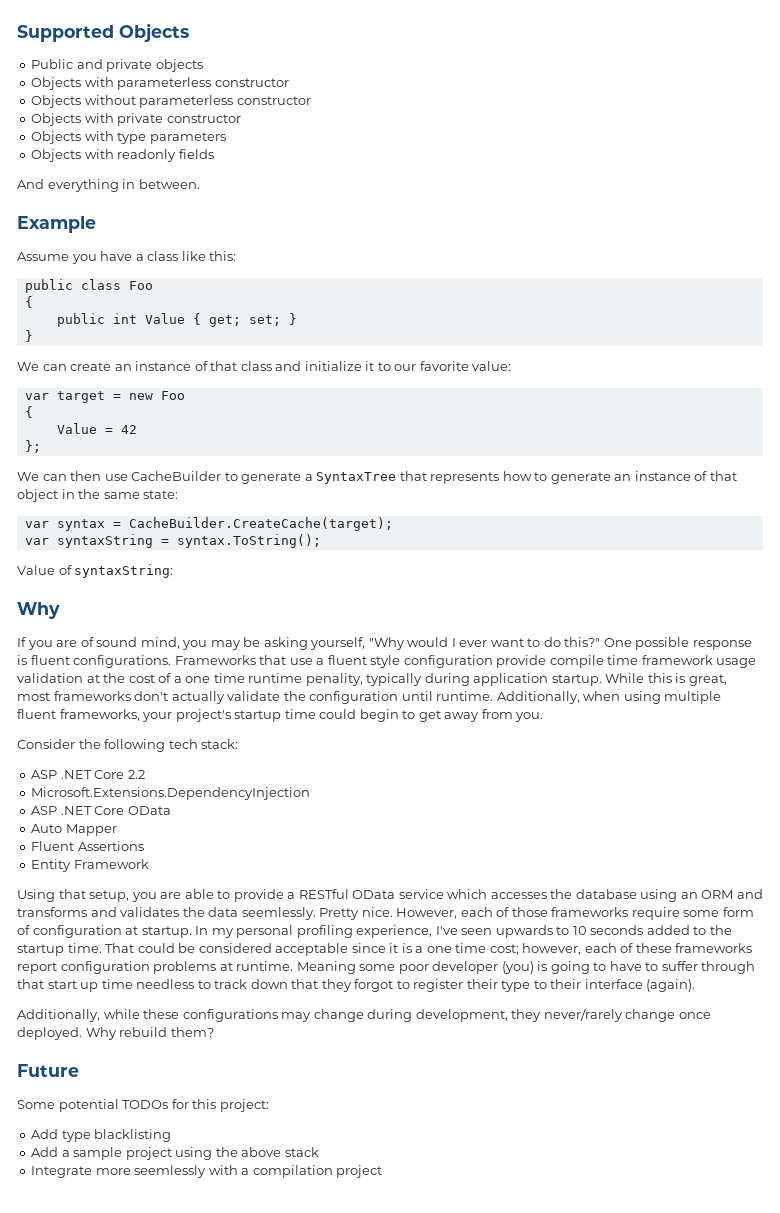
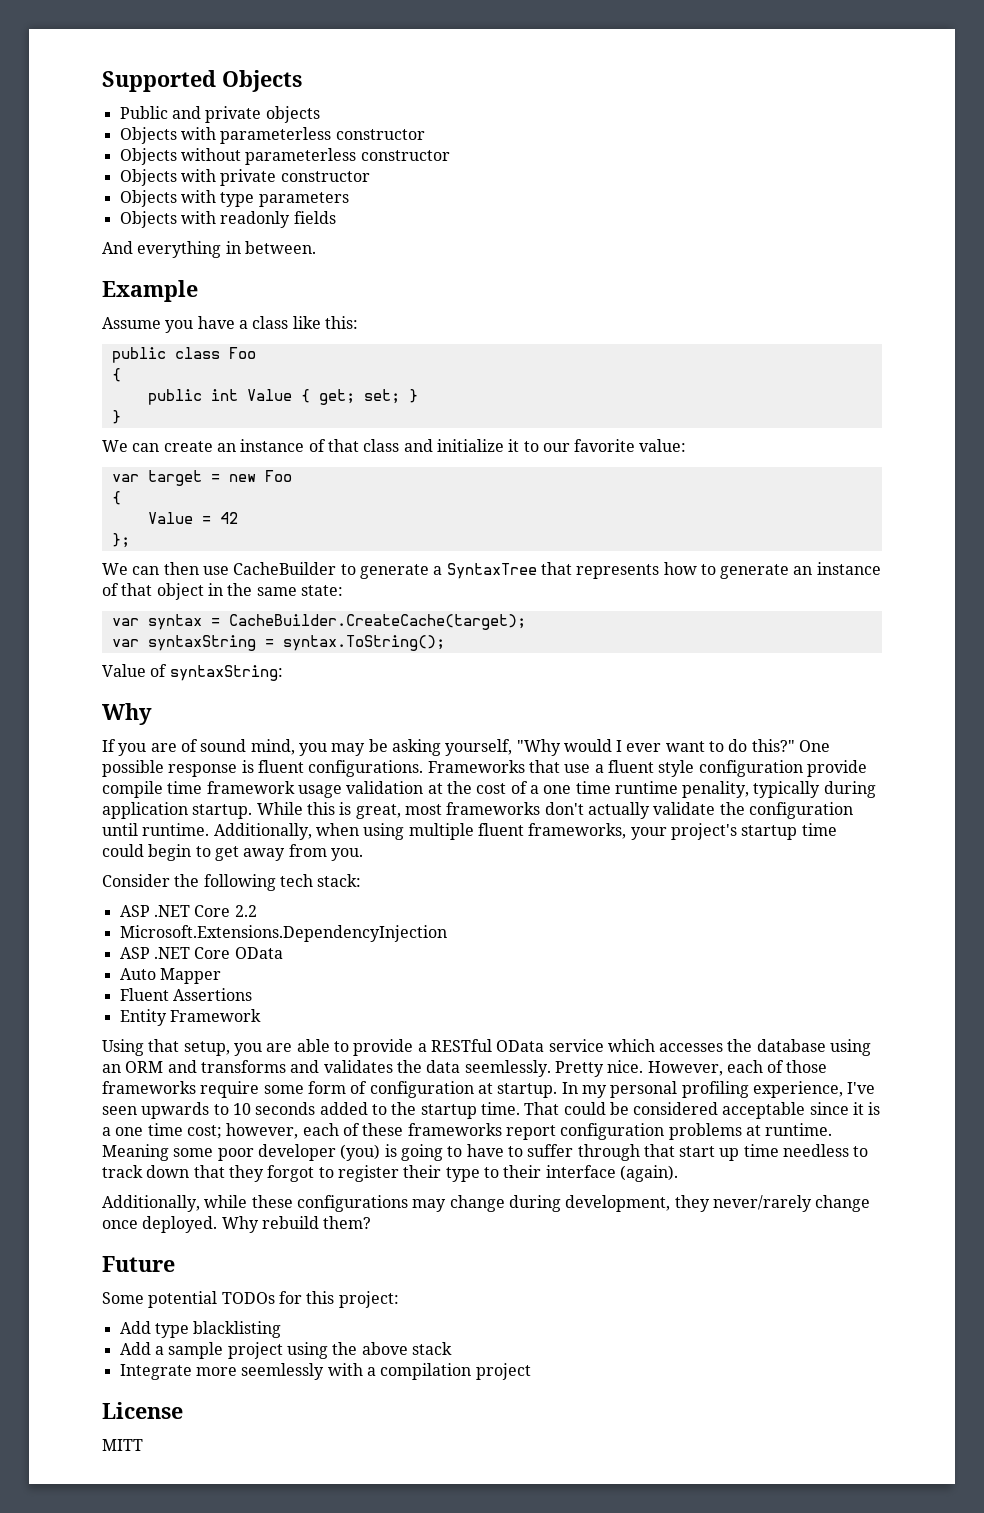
+ License
+ MITT

